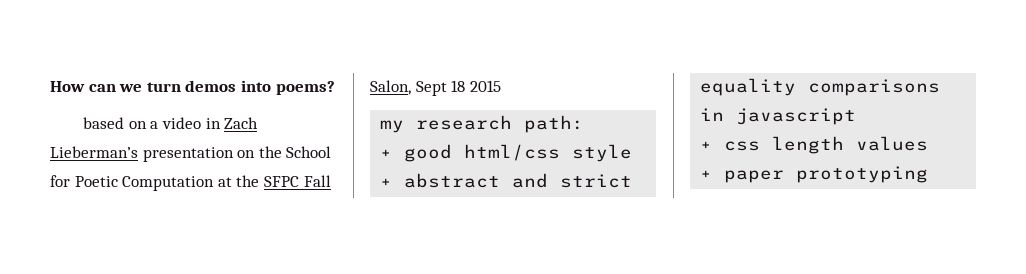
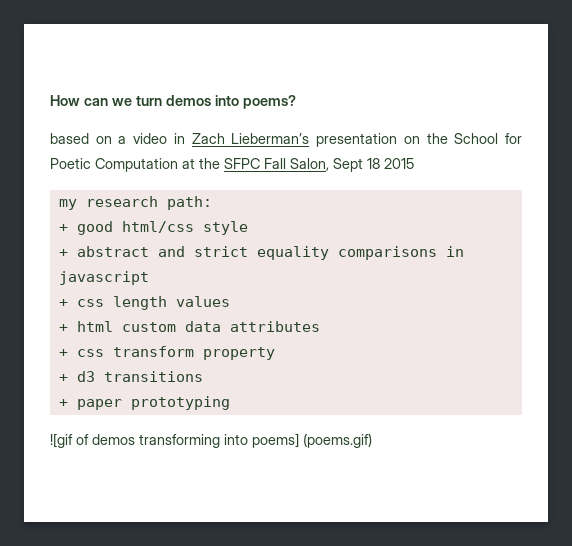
+ + html custom data attributes
+ + css transform property
+ + d3 transitions
  + paper prototyping
+ ![gif of demos transforming into poems] (poems.gif)

